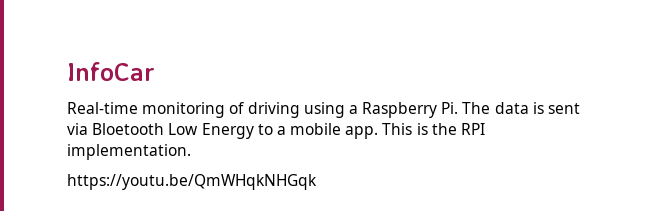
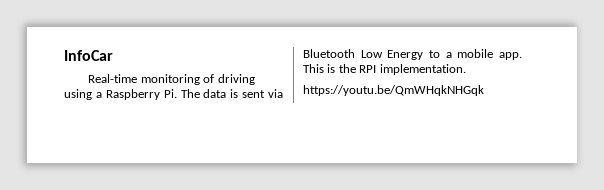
- Real-time monitoring of driving using a Raspberry Pi. The data is sent via Bloetooth Low Energy to a mobile app.
+ Real-time monitoring of driving using a Raspberry Pi. The data is sent via Bluetooth Low Energy to a mobile app.

